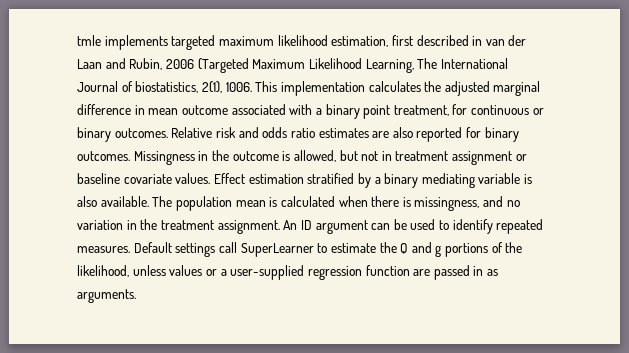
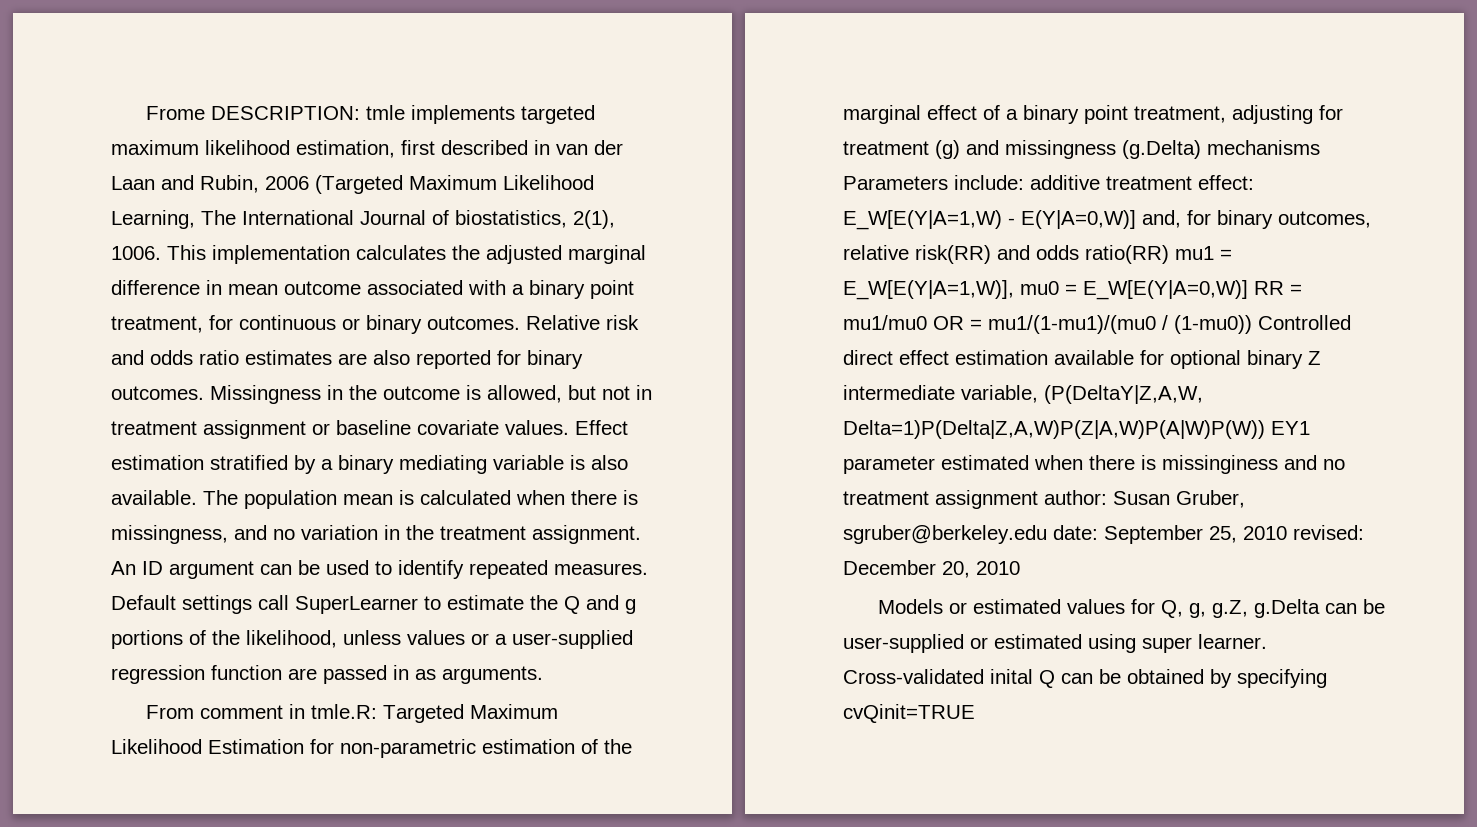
- tmle implements targeted maximum likelihood estimation, first described in van der Laan and Rubin, 2006 (Targeted Maximum Likelihood Learning, The International Journal of biostatistics, 2(1), 1006.
+ Frome DESCRIPTION: tmle implements targeted maximum likelihood estimation, first described in van der Laan and Rubin, 2006 (Targeted Maximum Likelihood Learning, The International Journal of biostatistics, 2(1), 1006.
+ From comment in tmle.R: Targeted Maximum Likelihood Estimation for non-parametric estimation of the marginal effect of a binary point treatment, adjusting for treatment (g) and missingness (g.Delta) mechanisms Parameters include: additive treatment effect: E_W[E(Y|A=1,W) - E(Y|A=0,W)] and, for binary outcomes, relative risk(RR) and odds ratio(RR) mu1 = E_W[E(Y|A=1,W)], mu0 = E_W[E(Y|A=0,W)] RR = mu1/mu0 OR = mu1/(1-mu1)/(mu0 / (1-mu0)) Controlled direct effect estimation available for optional binary Z intermediate variable, (P(DeltaY|Z,A,W, Delta=1)P(Delta|Z,A,W)P(Z|A,W)P(A|W)P(W)) EY1 parameter estimated when there is missinginess and no treatment assignment author: Susan Gruber, sgruber@berkeley.edu date: September 25, 2010 revised: December 20, 2010
+ Models or estimated values for Q, g, g.Z, g.Delta can be user-supplied or estimated using super learner. Cross-validated inital Q can be obtained by specifying cvQinit=TRUE

